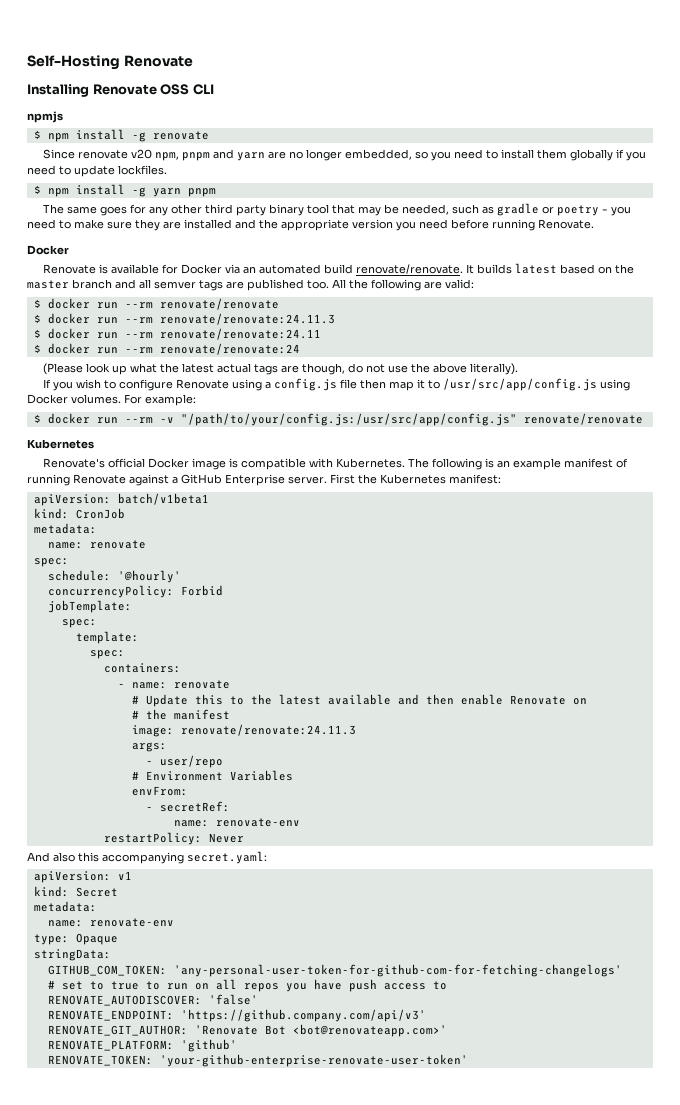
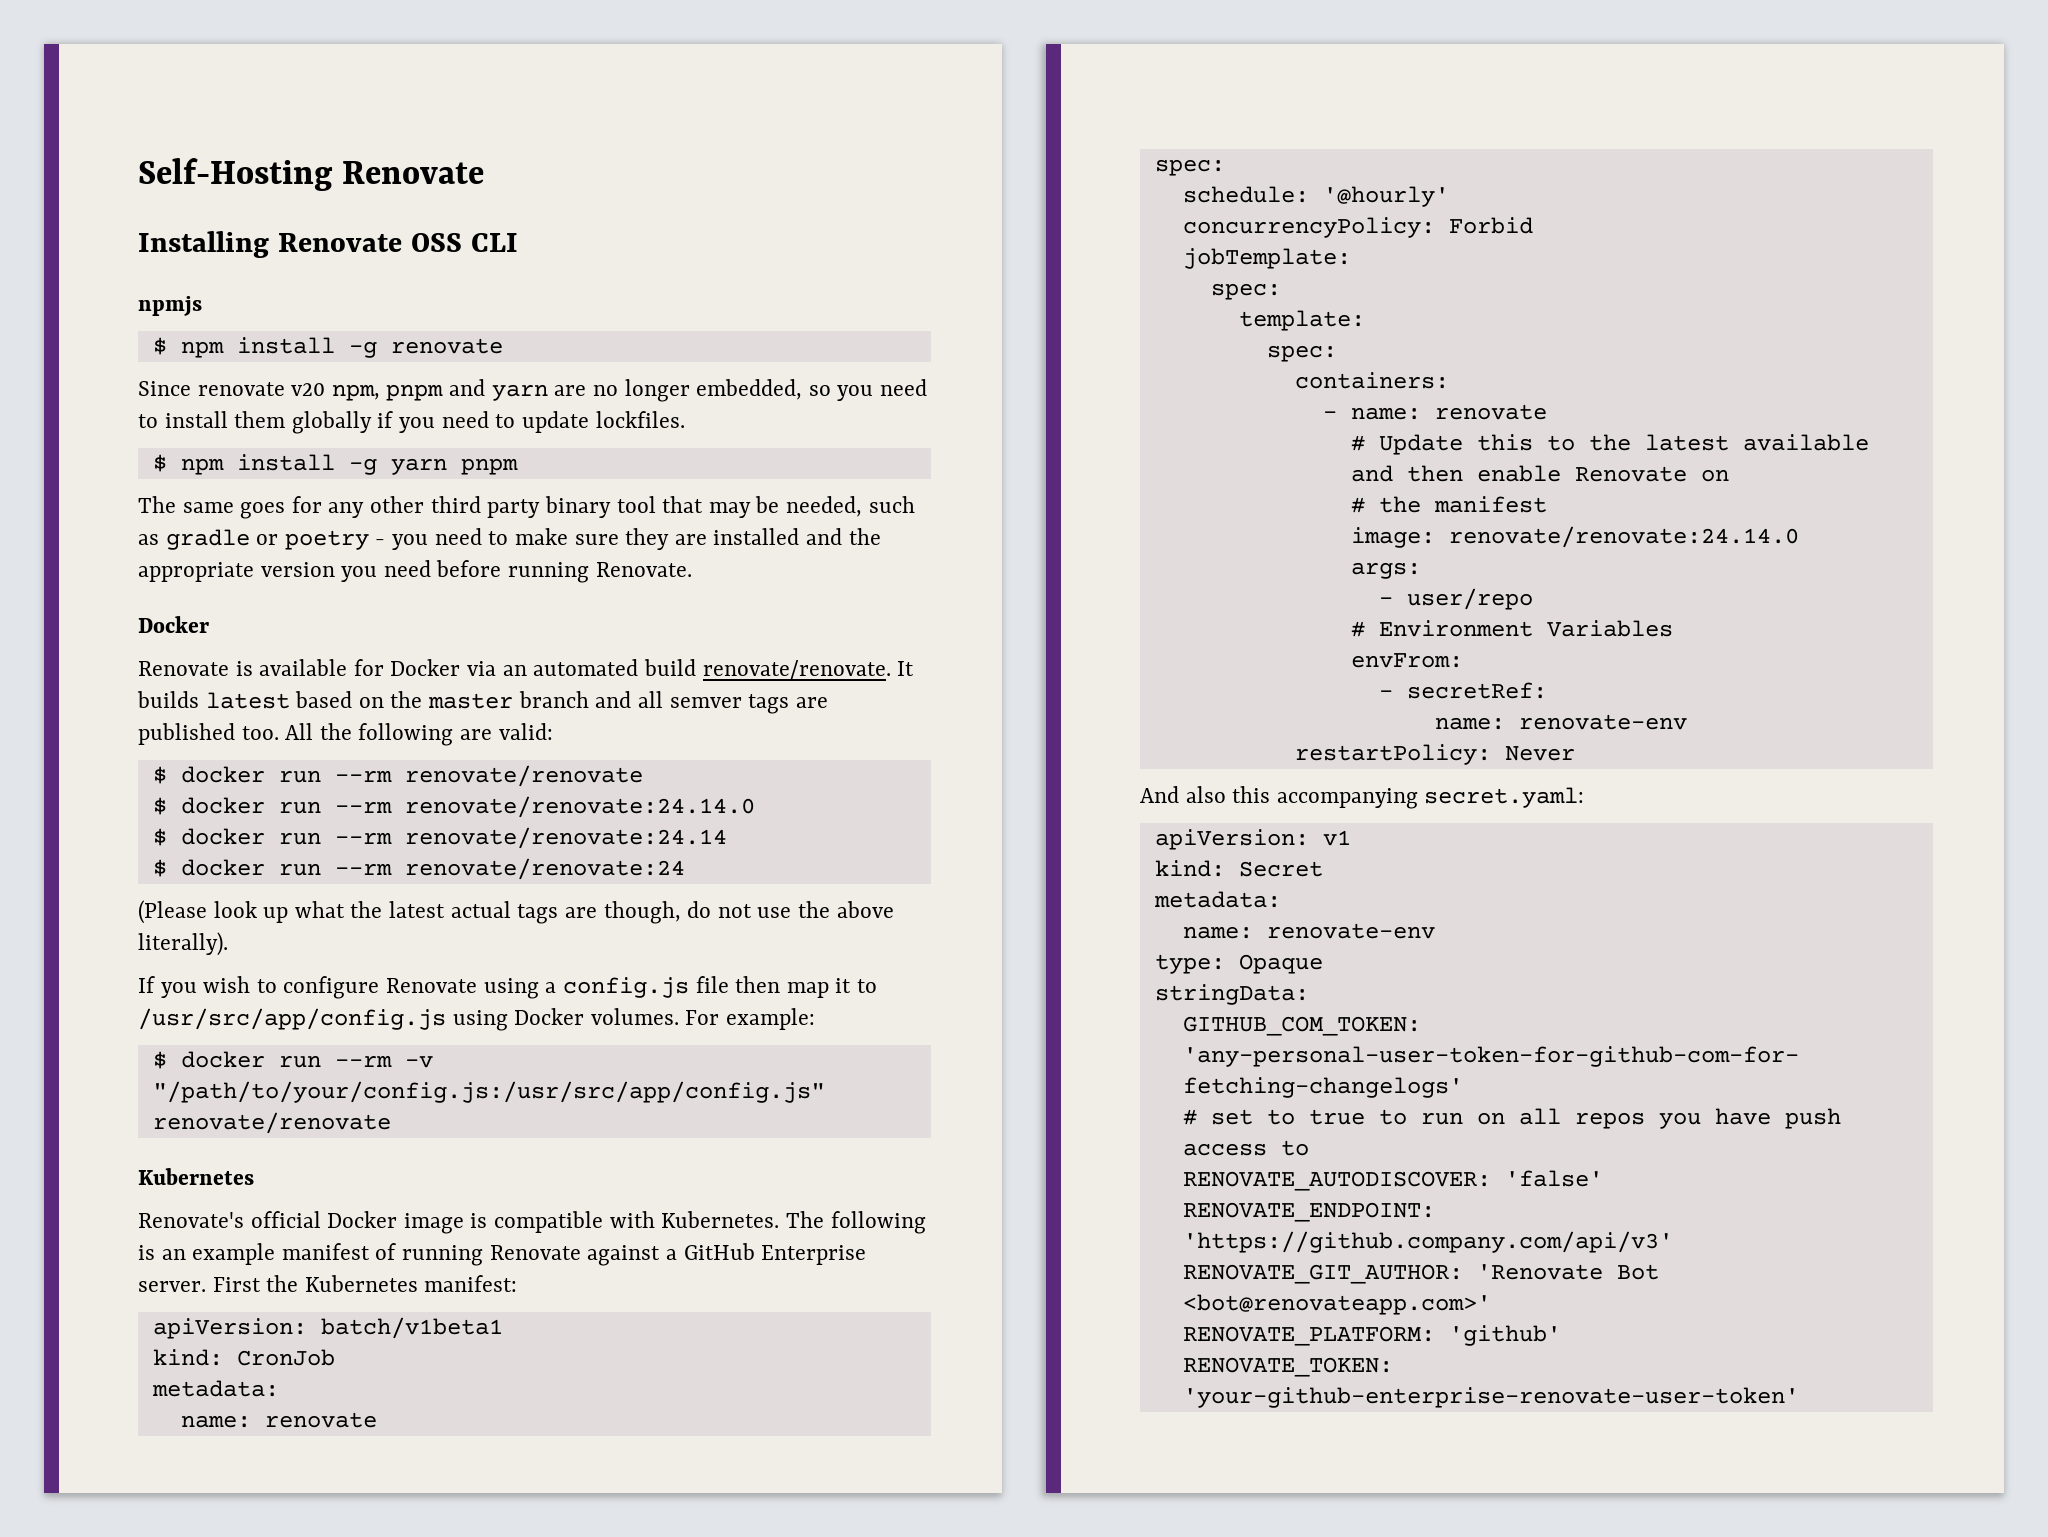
- $ docker run --rm renovate/renovate:24.11.3
- $ docker run --rm renovate/renovate:24.11
+ $ docker run --rm renovate/renovate:24.14.0
+ $ docker run --rm renovate/renovate:24.14
- image: renovate/renovate:24.11.3
+ image: renovate/renovate:24.14.0

